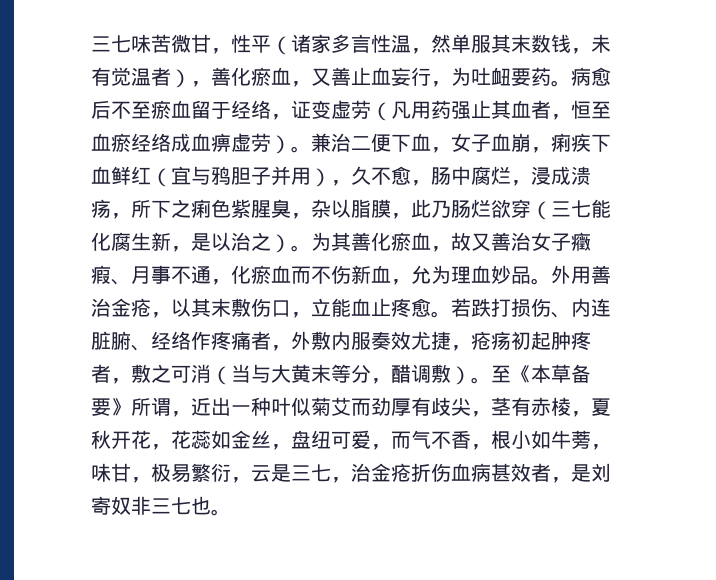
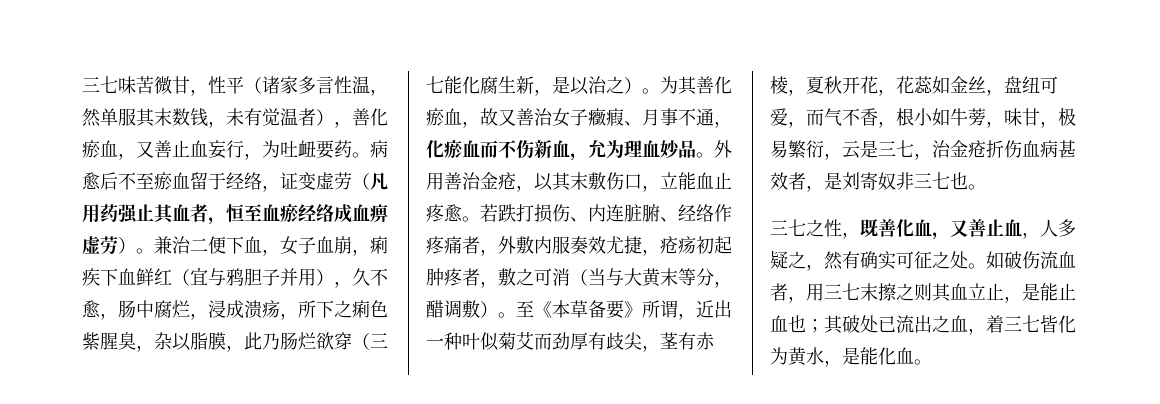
+ 三七之性，既善化血，又善止血，人多疑之，然有确实可征之处。如破伤流血者，用三七末擦之则其血立止，是能止血也；其破处已流出之血，着三七皆化为黄水，是能化血。

